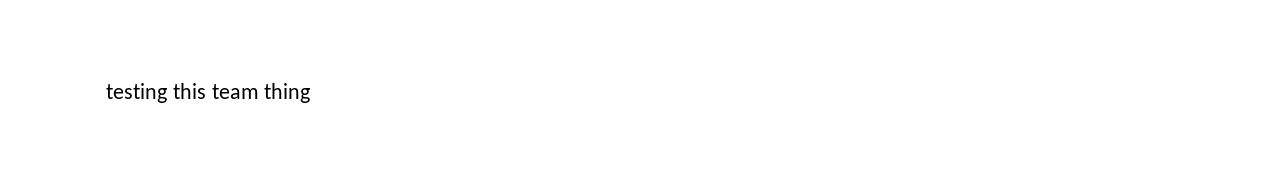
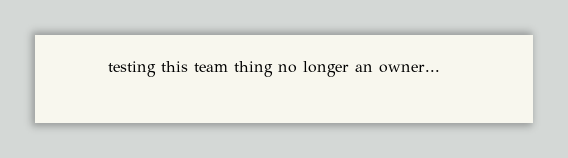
- testing this team thing
+ testing this team thing no longer an owner...

